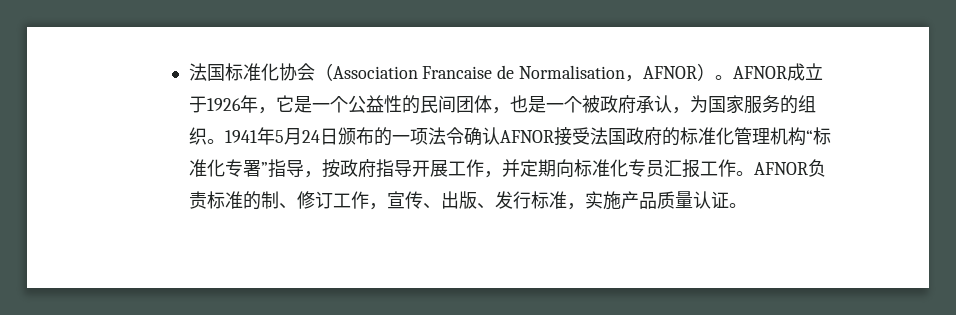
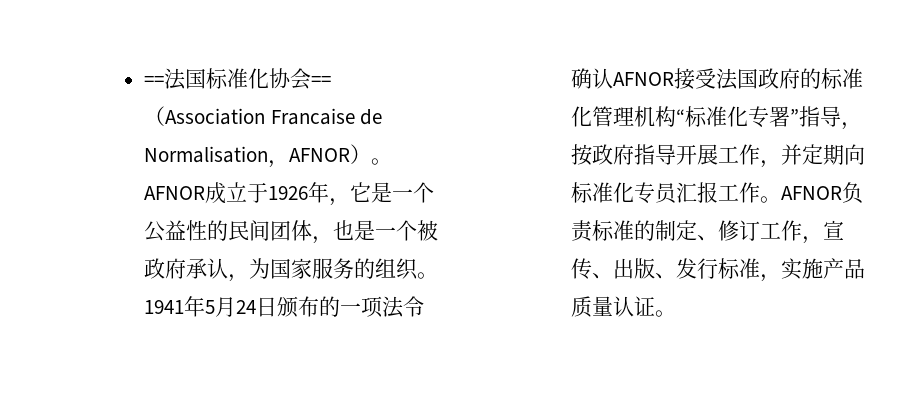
- 法国标准化协会（Association Francaise de Normalisation，AFNOR）。
+ ==法国标准化协会==（Association Francaise de Normalisation，AFNOR）。
- AFNOR负责标准的制、修订工作，宣传、出版、发行标准，实施产品质量认证。
+ AFNOR负责标准的制定、修订工作，宣传、出版、发行标准，实施产品质量认证。

